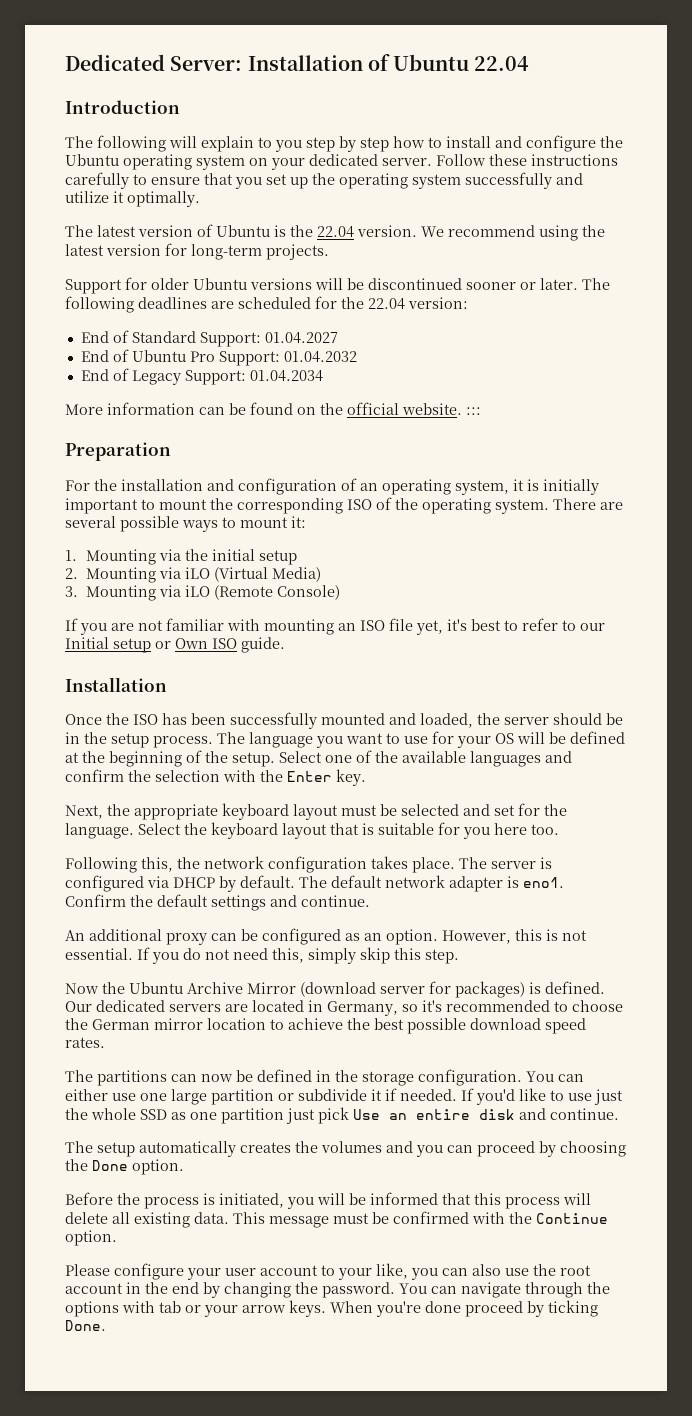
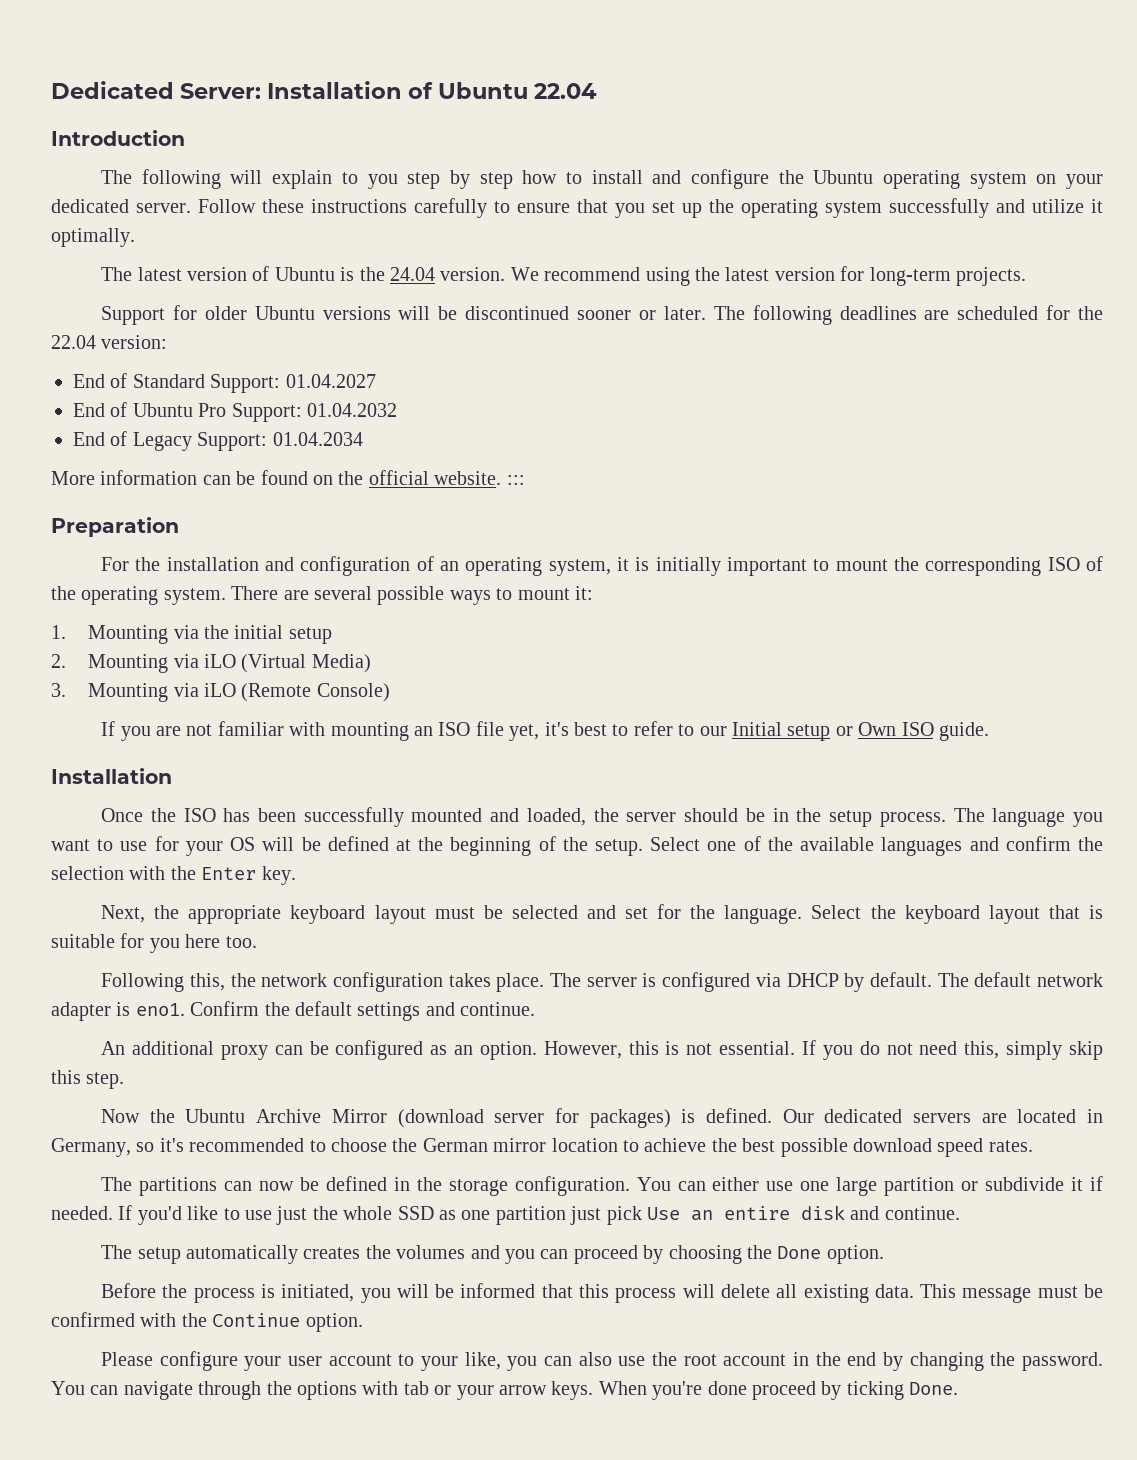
- The latest version of Ubuntu is the 22.04 version.
+ The latest version of Ubuntu is the 24.04 version.

